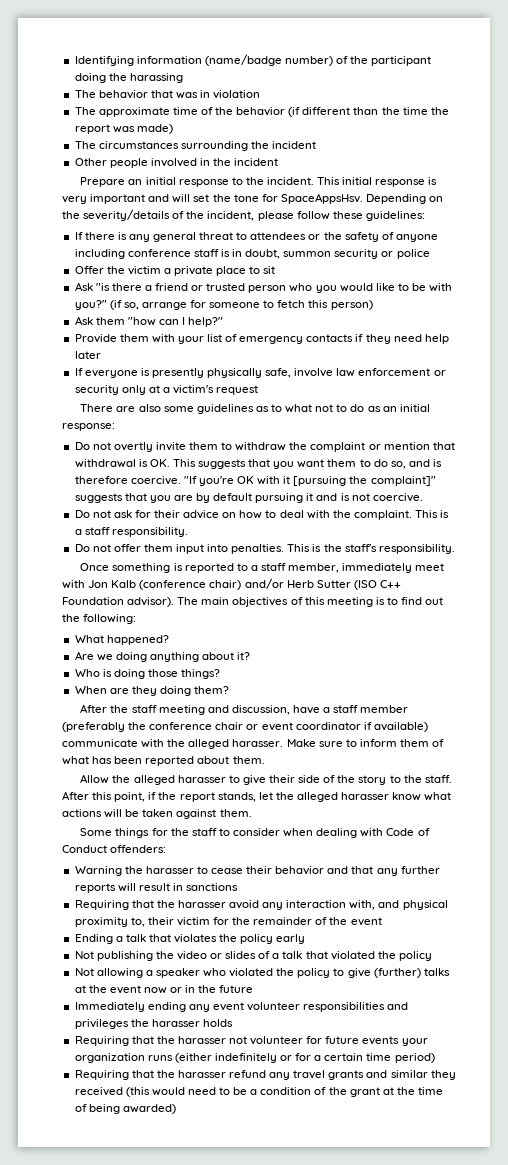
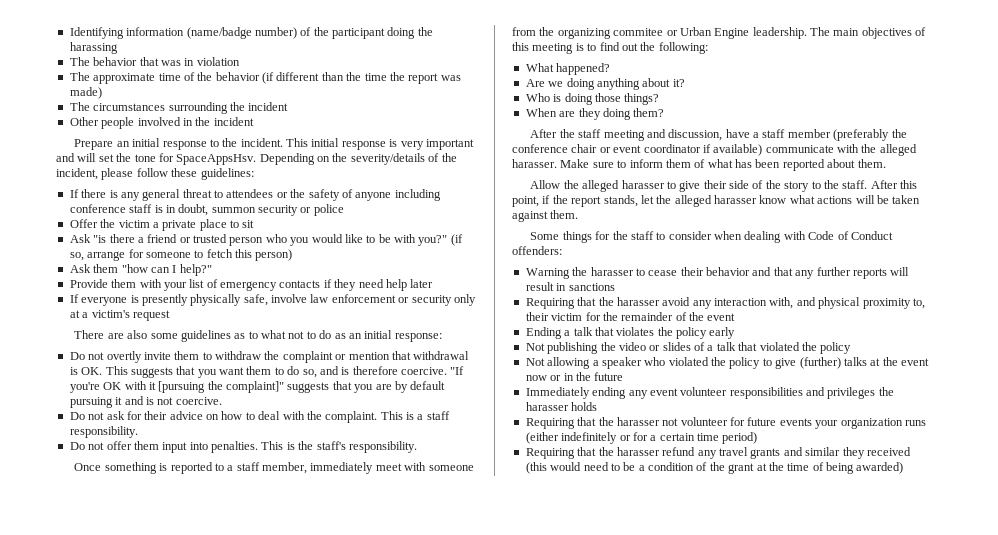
- Once something is reported to a staff member, immediately meet with Jon Kalb (conference chair) and/or Herb Sutter (ISO C++ Foundation advisor).
+ Once something is reported to a staff member, immediately meet with someone from the organizing commitee or Urban Engine leadership.

